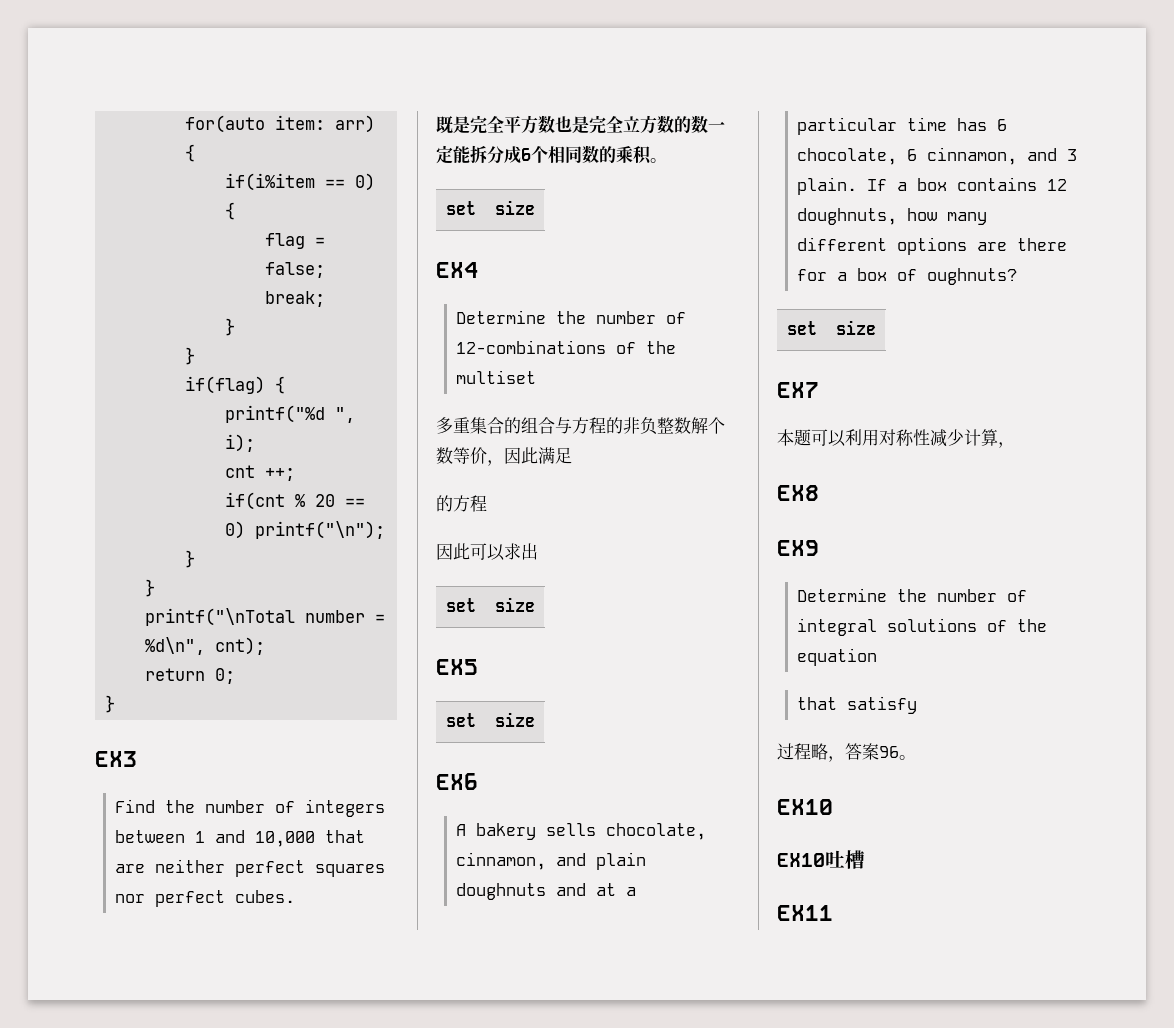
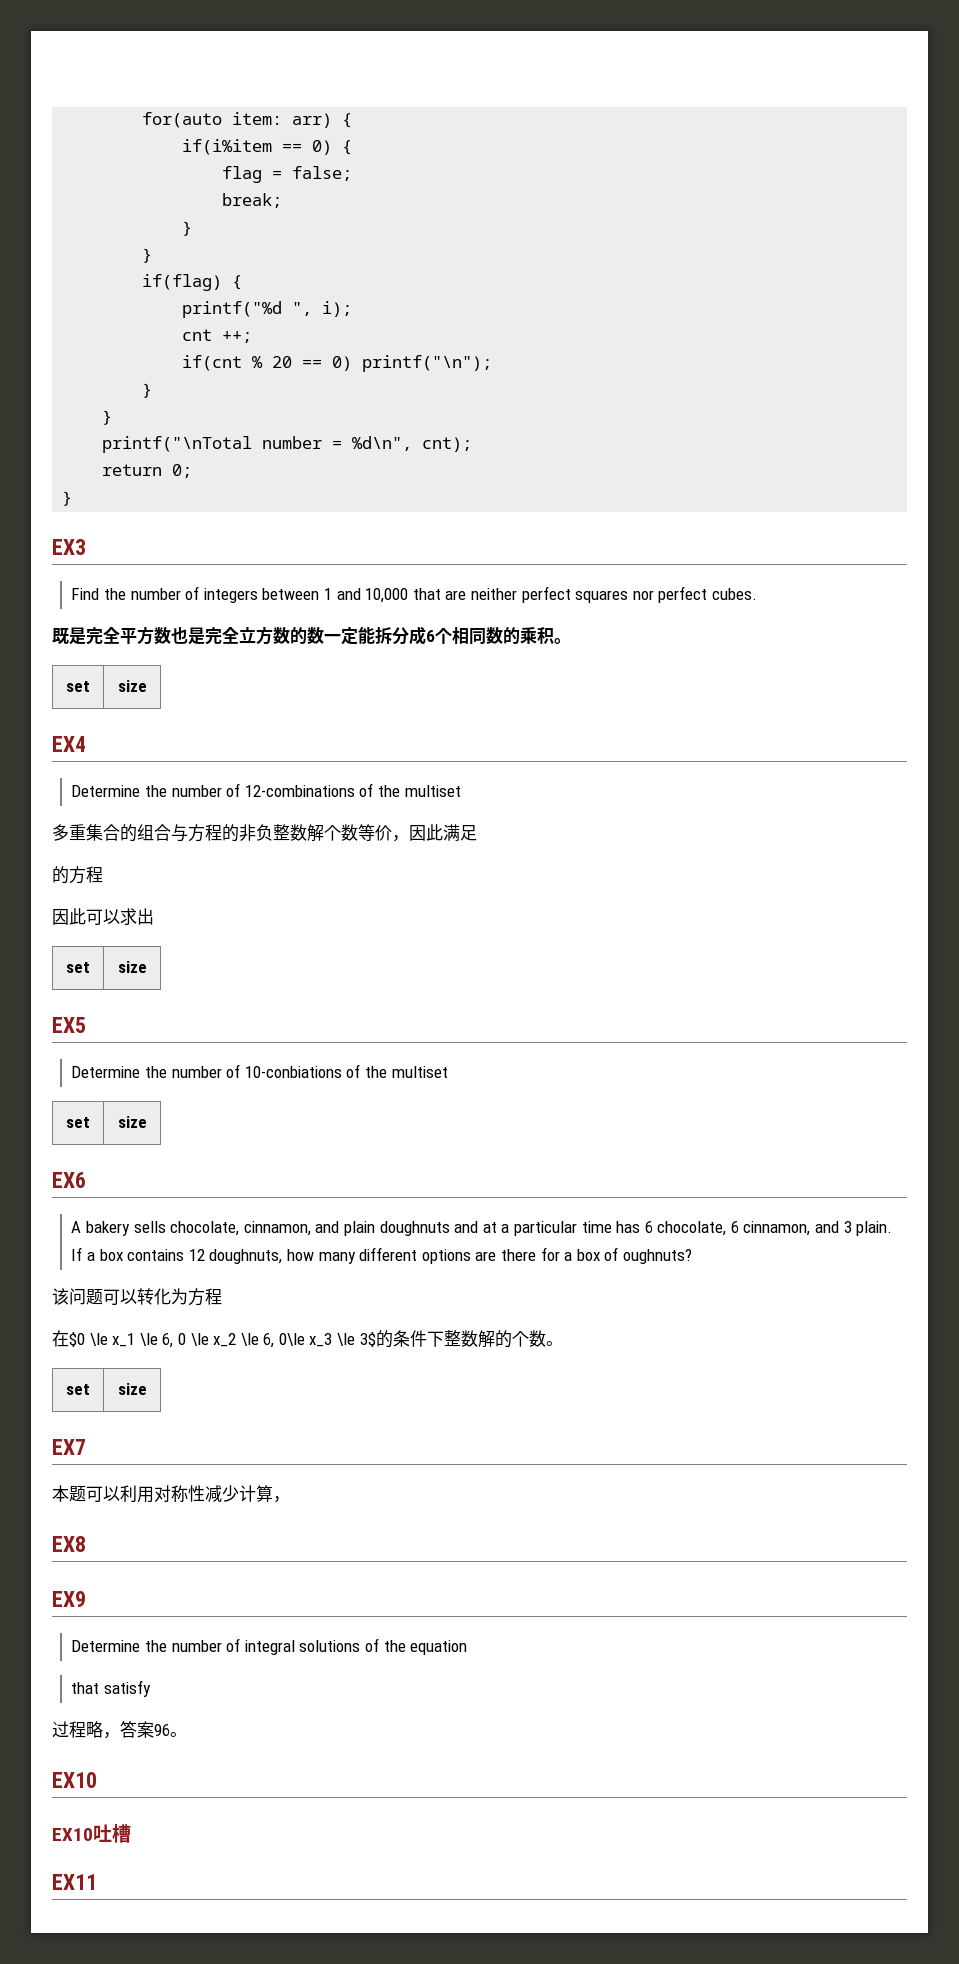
+ Determine the number of 10-conbiations of the multiset
+ 该问题可以转化为方程
+ 在$0 \le x_1 \le 6, 0 \le x_2 \le 6, 0\le x_3 \le 3$的条件下整数解的个数。

